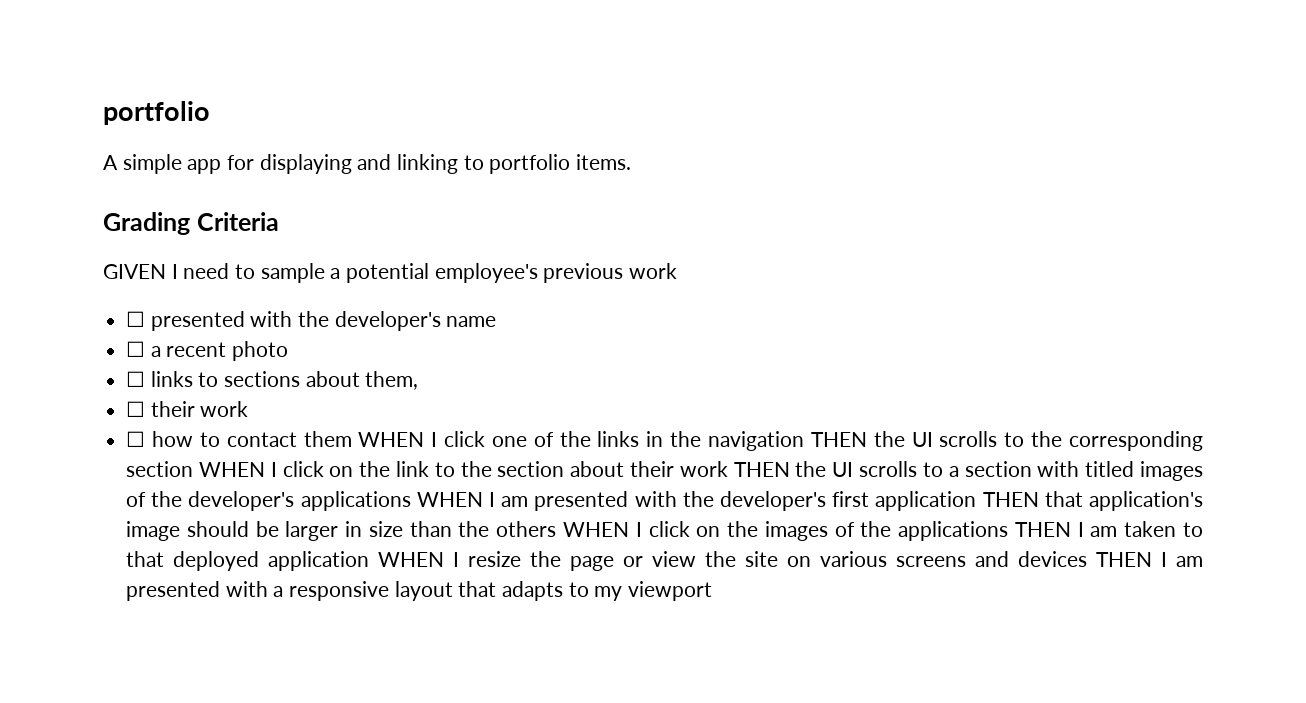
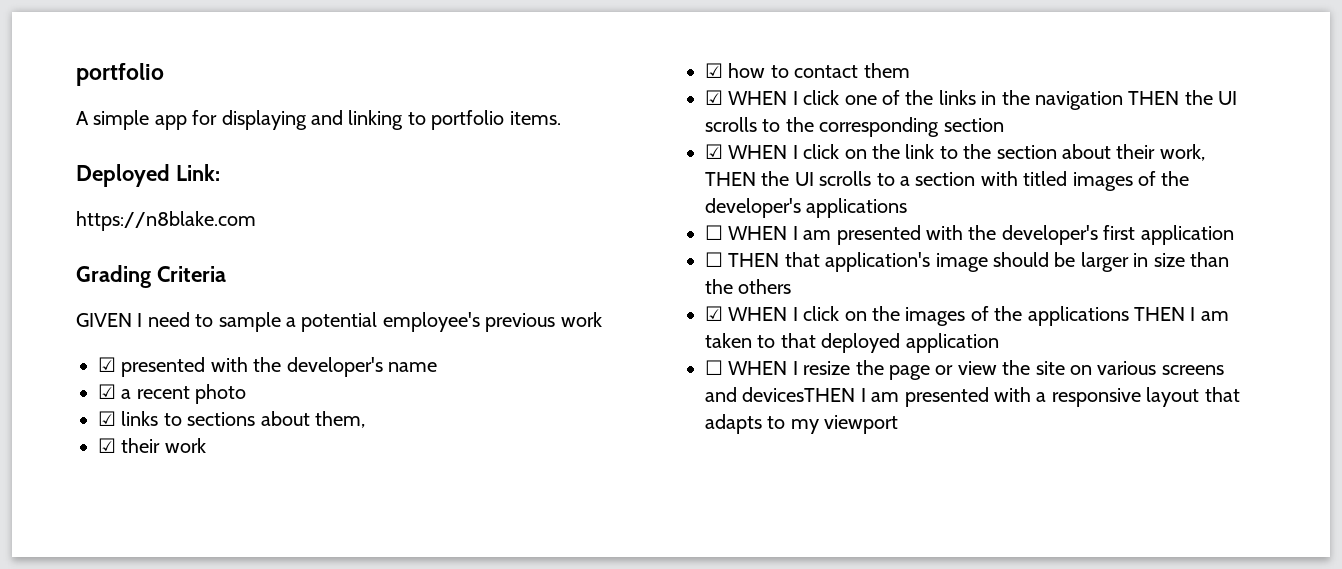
+ Deployed Link:
+ https://n8blake.com
- ☐ presented with the developer's name
+ ☑ presented with the developer's name
- ☐ a recent photo
+ ☑ a recent photo
- ☐ links to sections about them,
+ ☑ links to sections about them,
- ☐ their work
+ ☑ their work
- ☐ how to contact them WHEN I click one of the links in the navigation THEN the UI scrolls to the corresponding section WHEN I click on the link to the section about their work THEN the UI scrolls to a section with titled images of the developer's applications WHEN I am presented with the developer's first application THEN that application's image should be larger in size than the others WHEN I click on the images of the applications THEN I am taken to that deployed application WHEN I resize the page or view the site on various screens and devices THEN I am presented with a responsive layout that adapts to my viewport
+ ☑ how to contact them
+ ☑ WHEN I click one of the links in the navigation THEN the UI scrolls to the corresponding section
+ ☑ WHEN I click on the link to the section about their work, THEN the UI scrolls to a section with titled images of the developer's applications
+ ☐ WHEN I am presented with the developer's first application
+ ☐ THEN that application's image should be larger in size than the others
+ ☑ WHEN I click on the images of the applications THEN I am taken to that deployed application
+ ☐ WHEN I resize the page or view the site on various screens and devicesTHEN I am presented with a responsive layout that adapts to my viewport

